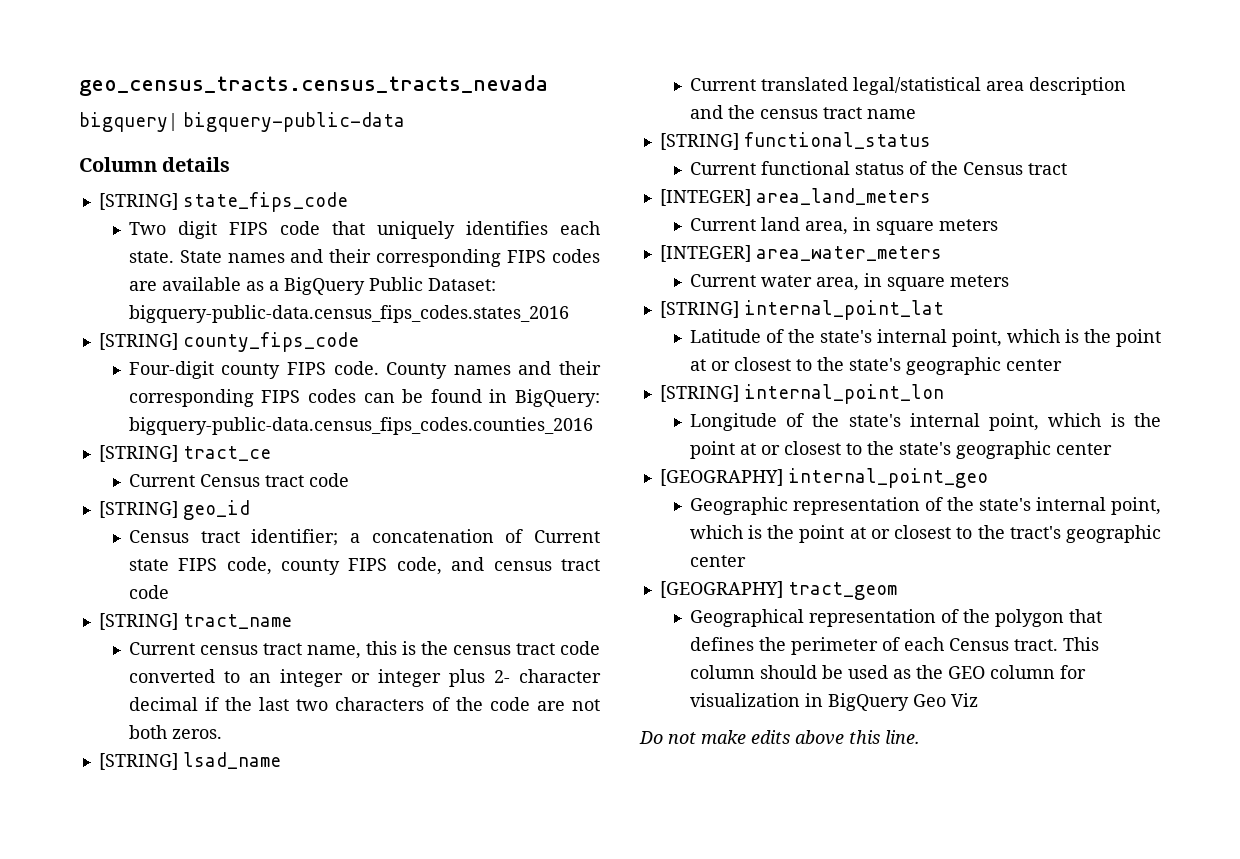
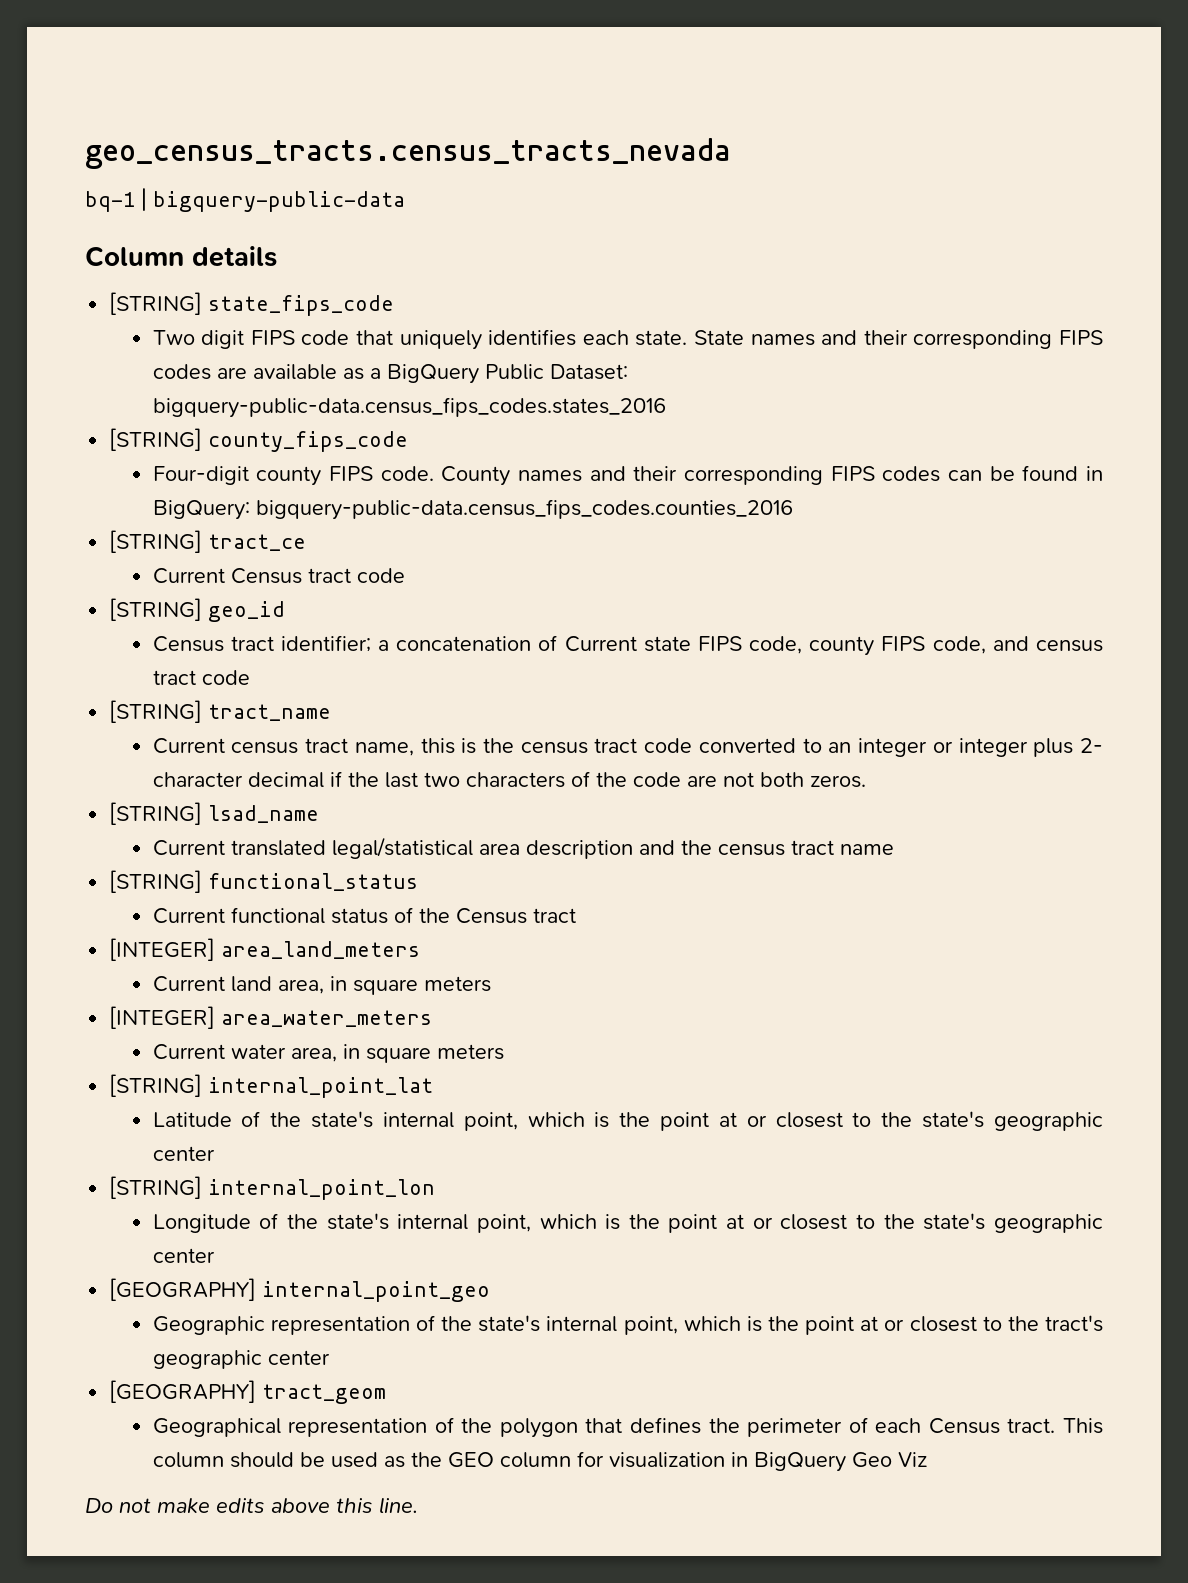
- bigquery| bigquery-public-data
+ bq-1 | bigquery-public-data

